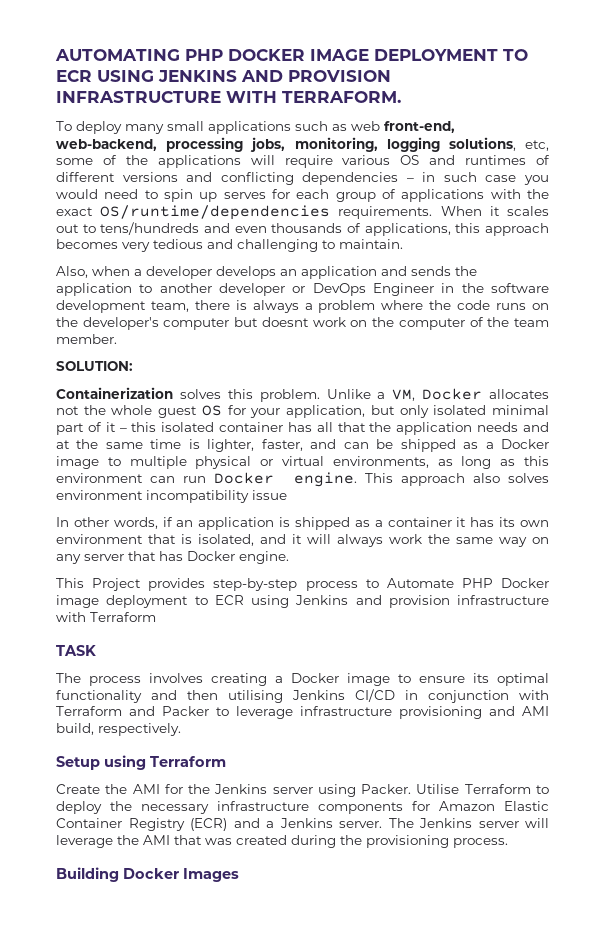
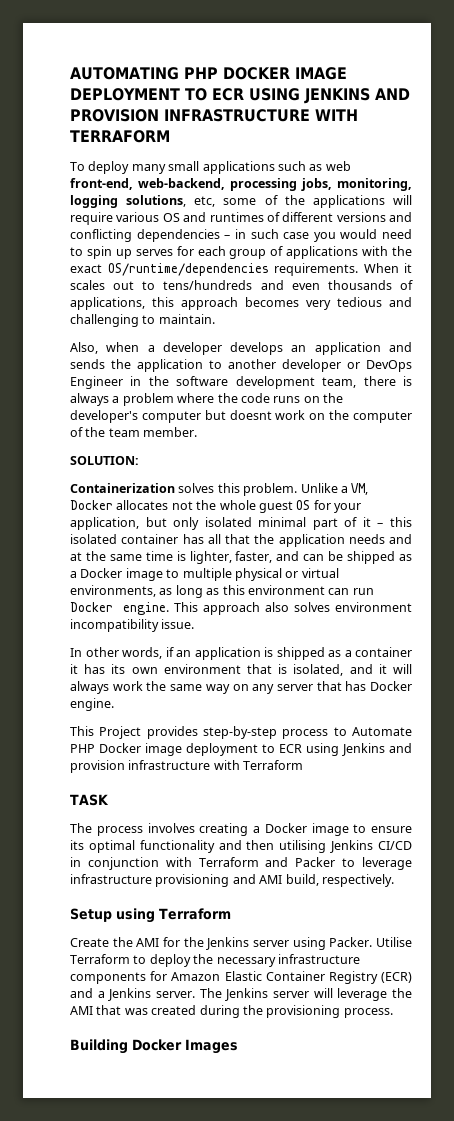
- AUTOMATING PHP DOCKER IMAGE DEPLOYMENT TO ECR USING JENKINS AND PROVISION INFRASTRUCTURE WITH TERRAFORM.
+ AUTOMATING PHP DOCKER IMAGE DEPLOYMENT TO ECR USING JENKINS AND PROVISION INFRASTRUCTURE WITH TERRAFORM
- This approach also solves environment incompatibility issue
+ This approach also solves environment incompatibility issue.

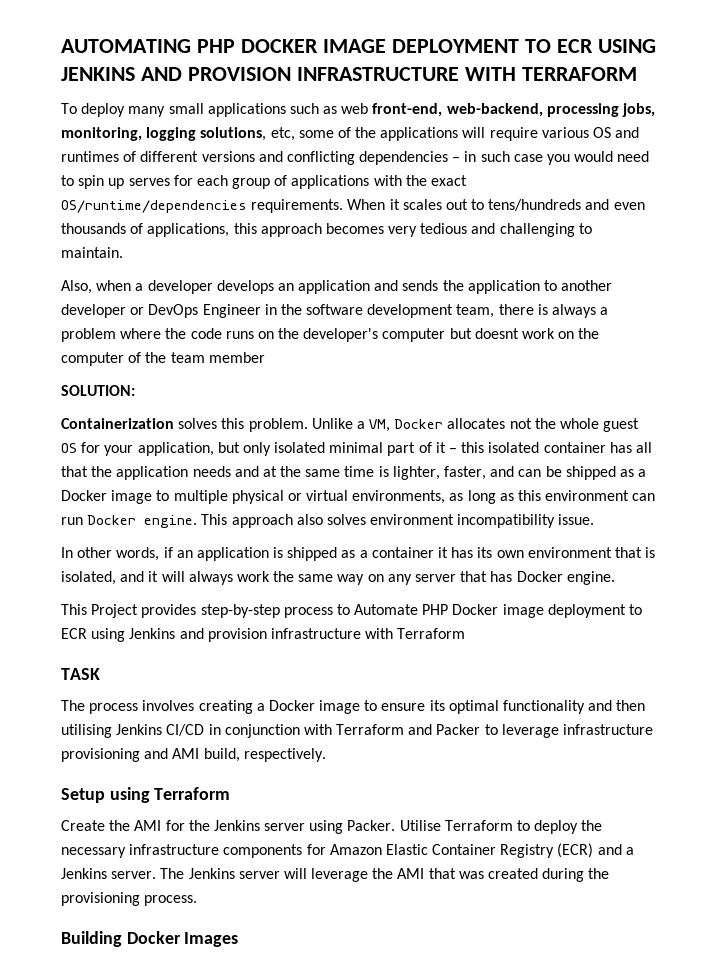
- Also, when a developer develops an application and sends the application to another developer or DevOps Engineer in the software development team, there is always a problem where the code runs on the developer's computer but doesnt work on the computer of the team member.
+ Also, when a developer develops an application and sends the application to another developer or DevOps Engineer in the software development team, there is always a problem where the code runs on the developer's computer but doesnt work on the computer of the team member

